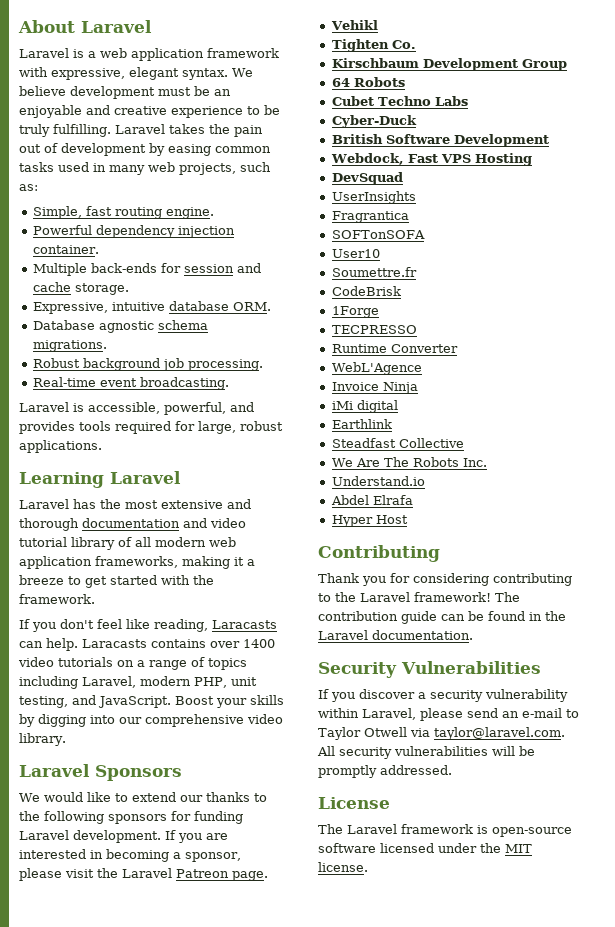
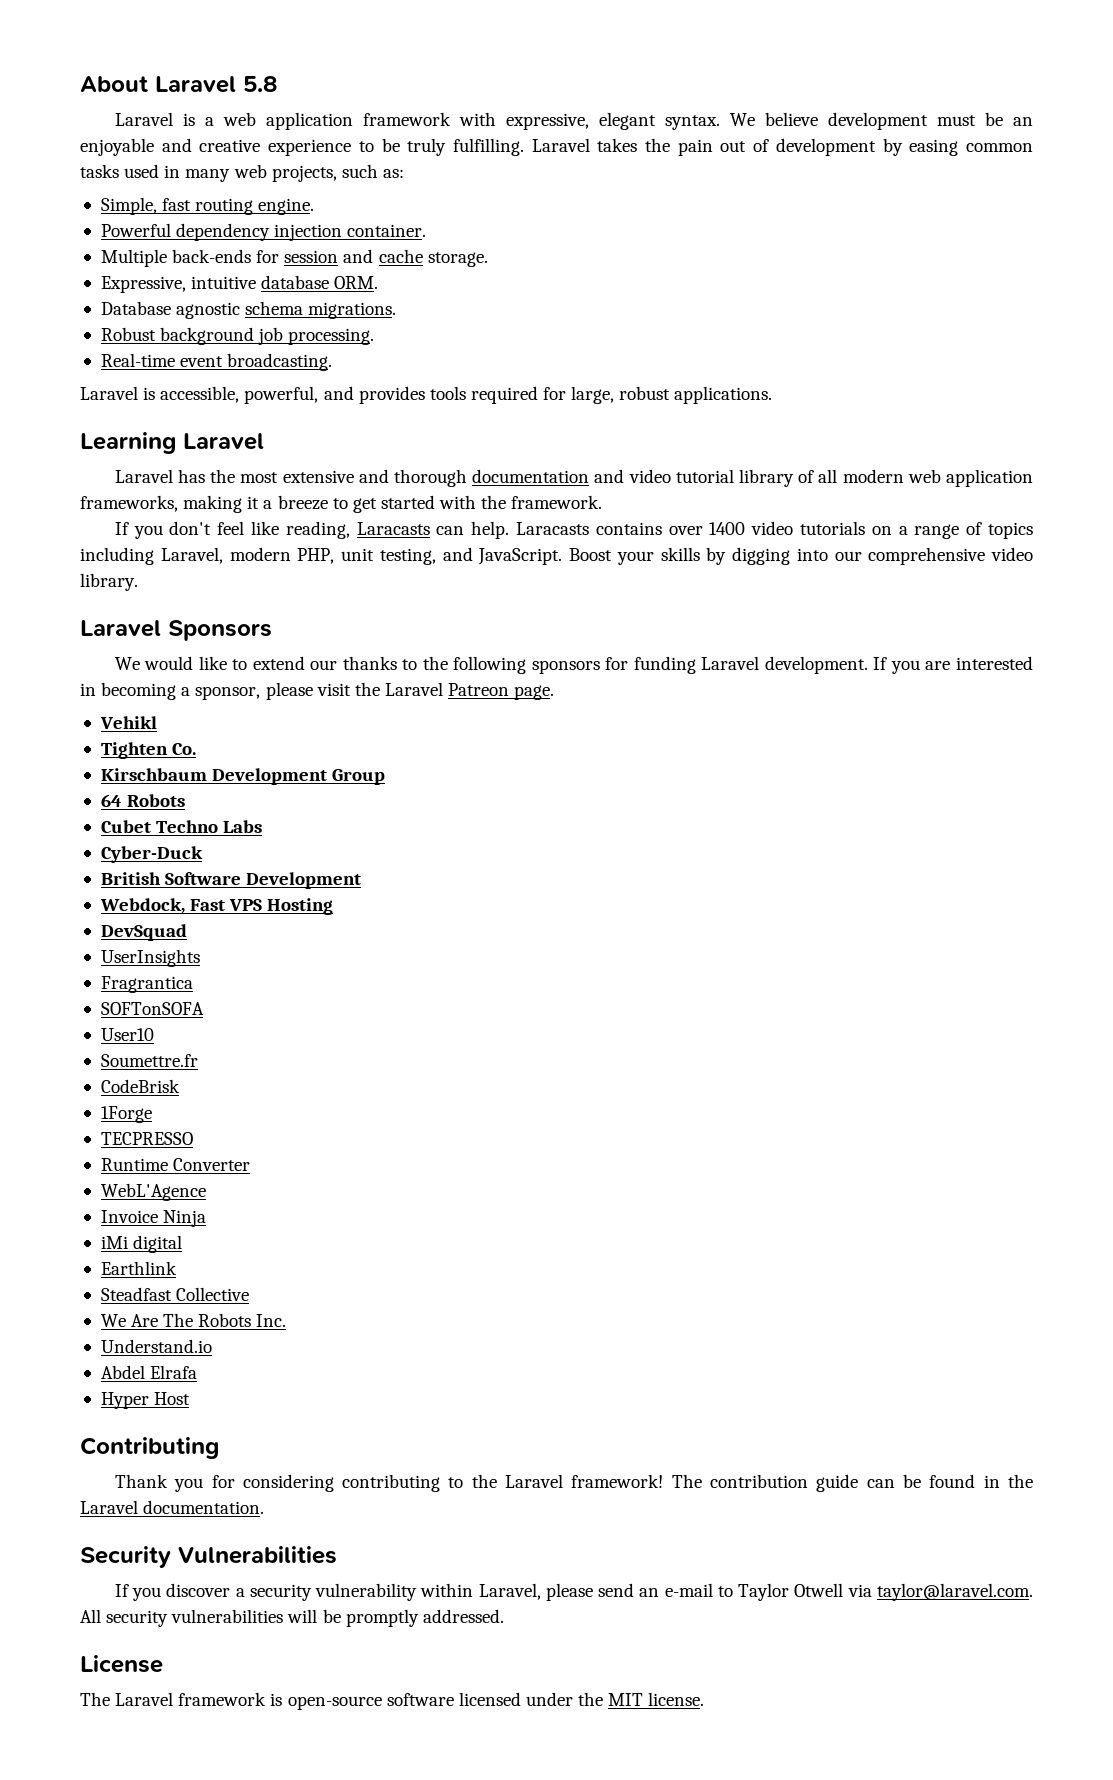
- About Laravel
+ About Laravel 5.8

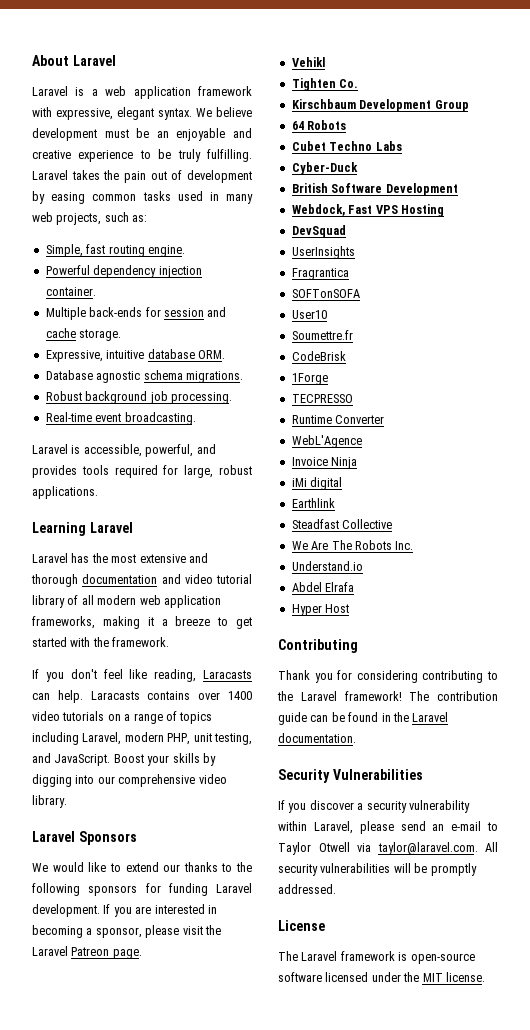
- About Laravel 5.8
+ About Laravel

